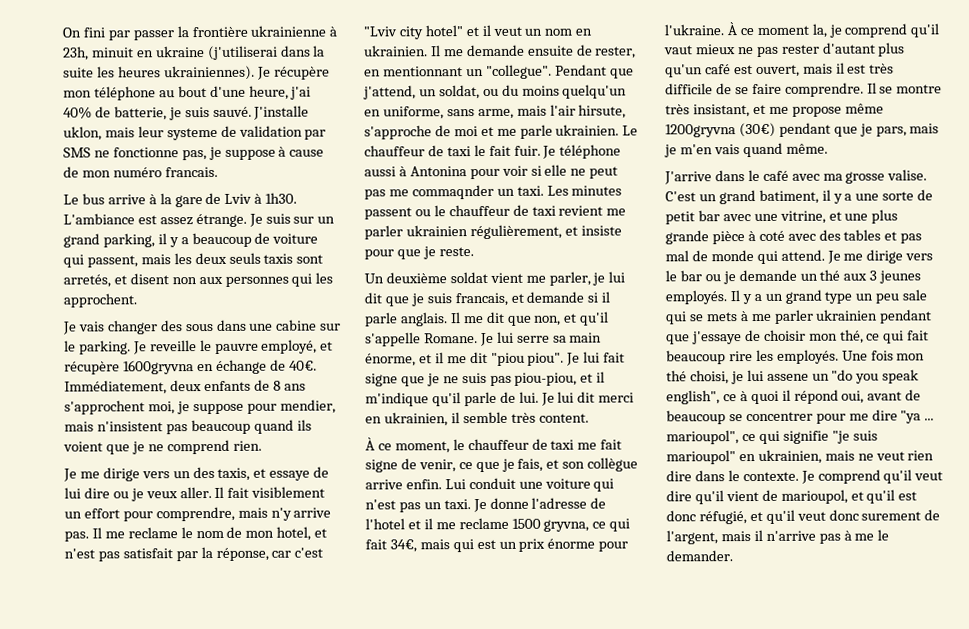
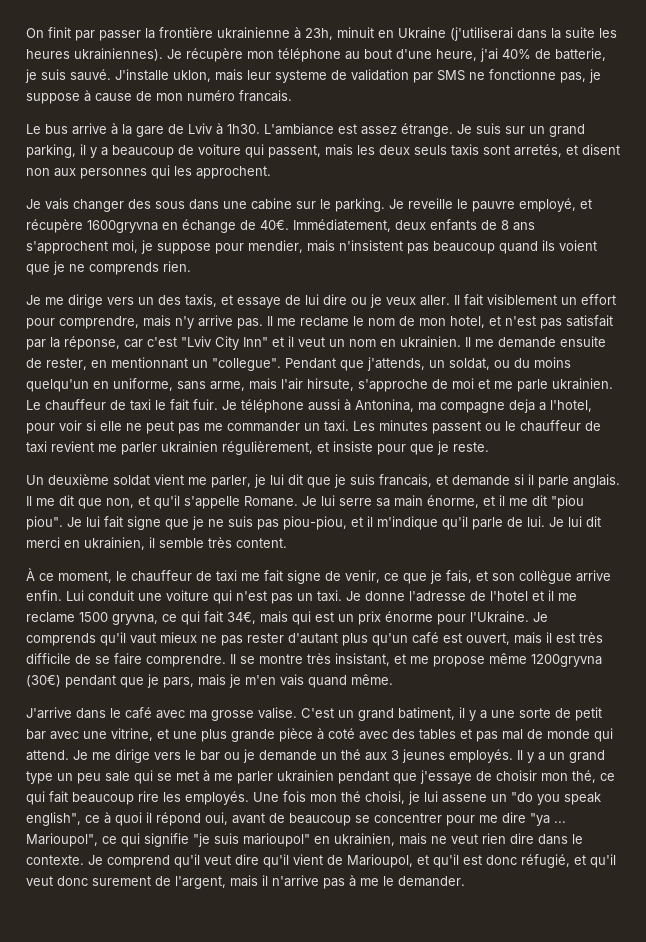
- On fini par passer la frontière ukrainienne à 23h, minuit en ukraine (j'utiliserai dans la suite les heures ukrainiennes).
+ On finit par passer la frontière ukrainienne à 23h, minuit en Ukraine (j'utiliserai dans la suite les heures ukrainiennes).
- Immédiatement, deux enfants de 8 ans s'approchent moi, je suppose pour mendier, mais n'insistent pas beaucoup quand ils voient que je ne comprend rien.
+ Immédiatement, deux enfants de 8 ans s'approchent moi, je suppose pour mendier, mais n'insistent pas beaucoup quand ils voient que je ne comprends rien.
- Il me reclame le nom de mon hotel, et n'est pas satisfait par la réponse, car c'est "Lviv city hotel" et il veut un nom en ukrainien.
+ Il me reclame le nom de mon hotel, et n'est pas satisfait par la réponse, car c'est "Lviv City Inn" et il veut un nom en ukrainien.
- Pendant que j'attend, un soldat, ou du moins quelqu'un en uniforme, sans arme, mais l'air hirsute, s'approche de moi et me parle ukrainien.
+ Pendant que j'attends, un soldat, ou du moins quelqu'un en uniforme, sans arme, mais l'air hirsute, s'approche de moi et me parle ukrainien.
- Je téléphone aussi à Antonina pour voir si elle ne peut pas me commaqnder un taxi.
+ Je téléphone aussi à Antonina, ma compagne deja a l'hotel, pour voir si elle ne peut pas me commander un taxi.
- Je donne l'adresse de l'hotel et il me reclame 1500 gryvna, ce qui fait 34€, mais qui est un prix énorme pour l'ukraine. À ce moment la, je comprend qu'il vaut mieux ne pas rester d'autant plus qu'un café est ouvert, mais il est très difficile de se faire comprendre.
+ Je donne l'adresse de l'hotel et il me reclame 1500 gryvna, ce qui fait 34€, mais qui est un prix énorme pour l'Ukraine. Je comprends qu'il vaut mieux ne pas rester d'autant plus qu'un café est ouvert, mais il est très difficile de se faire comprendre.
- Il y a un grand type un peu sale qui se mets à me parler ukrainien pendant que j'essaye de choisir mon thé, ce qui fait beaucoup rire les employés.
+ Il y a un grand type un peu sale qui se met à me parler ukrainien pendant que j'essaye de choisir mon thé, ce qui fait beaucoup rire les employés.
- Une fois mon thé choisi, je lui assene un "do you speak english", ce à quoi il répond oui, avant de beaucoup se concentrer pour me dire "ya ... marioupol", ce qui signifie "je suis marioupol" en ukrainien, mais ne veut rien dire dans le contexte.
+ Une fois mon thé choisi, je lui assene un "do you speak english", ce à quoi il répond oui, avant de beaucoup se concentrer pour me dire "ya ... Marioupol", ce qui signifie "je suis marioupol" en ukrainien, mais ne veut rien dire dans le contexte.
- Je comprend qu'il veut dire qu'il vient de marioupol, et qu'il est donc réfugié, et qu'il veut donc surement de l'argent, mais il n'arrive pas à me le demander.
+ Je comprend qu'il veut dire qu'il vient de Marioupol, et qu'il est donc réfugié, et qu'il veut donc surement de l'argent, mais il n'arrive pas à me le demander.

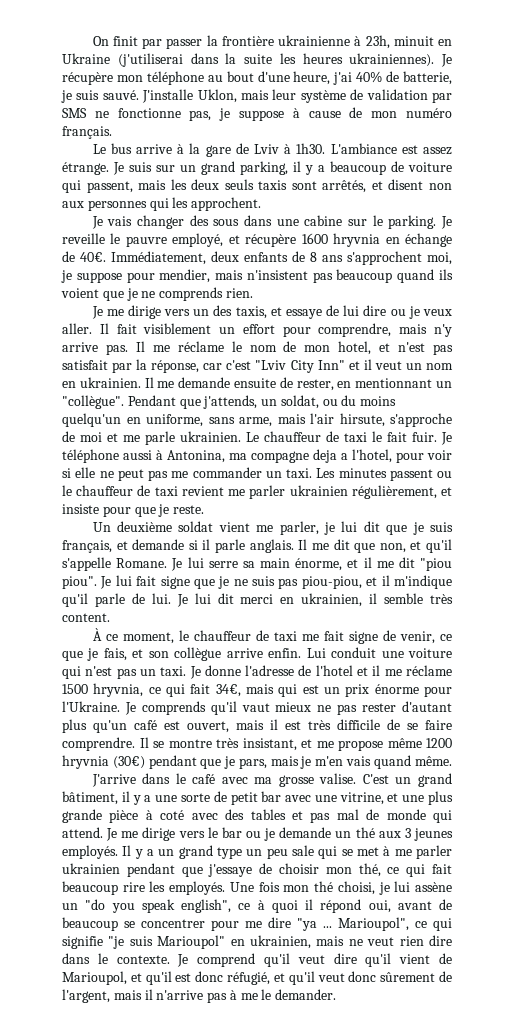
- J'installe uklon, mais leur systeme de validation par SMS ne fonctionne pas, je suppose à cause de mon numéro francais.
+ J'installe Uklon, mais leur système de validation par SMS ne fonctionne pas, je suppose à cause de mon numéro français.
- Je suis sur un grand parking, il y a beaucoup de voiture qui passent, mais les deux seuls taxis sont arretés, et disent non aux personnes qui les approchent.
+ Je suis sur un grand parking, il y a beaucoup de voiture qui passent, mais les deux seuls taxis sont arrêtés, et disent non aux personnes qui les approchent.
- Je reveille le pauvre employé, et récupère 1600gryvna en échange de 40€.
+ Je reveille le pauvre employé, et récupère 1600 hryvnia en échange de 40€.
- Il me reclame le nom de mon hotel, et n'est pas satisfait par la réponse, car c'est "Lviv City Inn" et il veut un nom en ukrainien.
+ Il me réclame le nom de mon hotel, et n'est pas satisfait par la réponse, car c'est "Lviv City Inn" et il veut un nom en ukrainien.
- Il me demande ensuite de rester, en mentionnant un "collegue".
+ Il me demande ensuite de rester, en mentionnant un "collègue".
- Un deuxième soldat vient me parler, je lui dit que je suis francais, et demande si il parle anglais.
+ Un deuxième soldat vient me parler, je lui dit que je suis français, et demande si il parle anglais.
- Je donne l'adresse de l'hotel et il me reclame 1500 gryvna, ce qui fait 34€, mais qui est un prix énorme pour l'Ukraine.
+ Je donne l'adresse de l'hotel et il me réclame 1500 hryvnia, ce qui fait 34€, mais qui est un prix énorme pour l'Ukraine.
- Il se montre très insistant, et me propose même 1200gryvna (30€) pendant que je pars, mais je m'en vais quand même.
+ Il se montre très insistant, et me propose même 1200 hryvnia (30€) pendant que je pars, mais je m'en vais quand même.
- C'est un grand batiment, il y a une sorte de petit bar avec une vitrine, et une plus grande pièce à coté avec des tables et pas mal de monde qui attend.
+ C'est un grand bâtiment, il y a une sorte de petit bar avec une vitrine, et une plus grande pièce à coté avec des tables et pas mal de monde qui attend.
- Une fois mon thé choisi, je lui assene un "do you speak english", ce à quoi il répond oui, avant de beaucoup se concentrer pour me dire "ya ...
+ Une fois mon thé choisi, je lui assène un "do you speak english", ce à quoi il répond oui, avant de beaucoup se concentrer pour me dire "ya ...
- Marioupol", ce qui signifie "je suis marioupol" en ukrainien, mais ne veut rien dire dans le contexte.
+ Marioupol", ce qui signifie "je suis Marioupol" en ukrainien, mais ne veut rien dire dans le contexte.
- Je comprend qu'il veut dire qu'il vient de Marioupol, et qu'il est donc réfugié, et qu'il veut donc surement de l'argent, mais il n'arrive pas à me le demander.
+ Je comprend qu'il veut dire qu'il vient de Marioupol, et qu'il est donc réfugié, et qu'il veut donc sûrement de l'argent, mais il n'arrive pas à me le demander.

